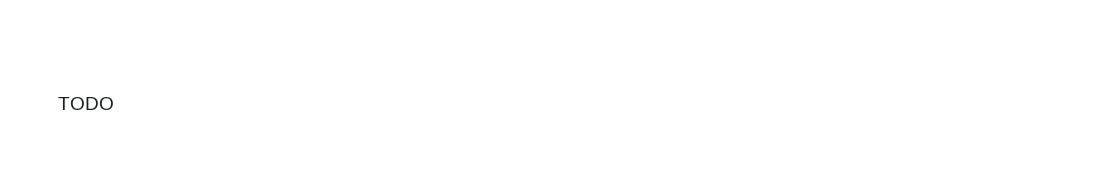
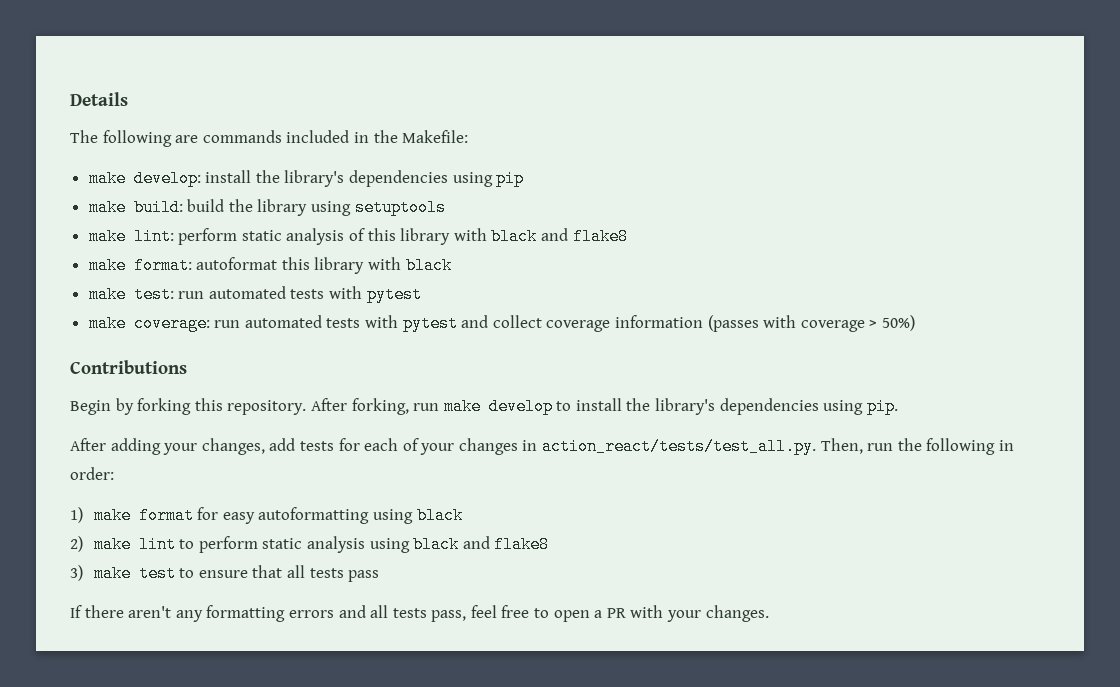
- TODO
+ Details
+ The following are commands included in the Makefile:
+ make develop: install the library's dependencies using pip
+ make build: build the library using setuptools
+ make lint: perform static analysis of this library with black and flake8
+ make format: autoformat this library with black
+ make test: run automated tests with pytest
+ make coverage: run automated tests with pytest and collect coverage information (passes with coverage > 50%)
+ Contributions
+ Begin by forking this repository. After forking, run make develop to install the library's dependencies using pip.
+ After adding your changes, add tests for each of your changes in action_react/tests/test_all.py. Then, run the following in order:
+ 1) make format for easy autoformatting using black
+ 2) make lint to perform static analysis using black and flake8
+ 3) make test to ensure that all tests pass
+ If there aren't any formatting errors and all tests pass, feel free to open a PR with your changes.

